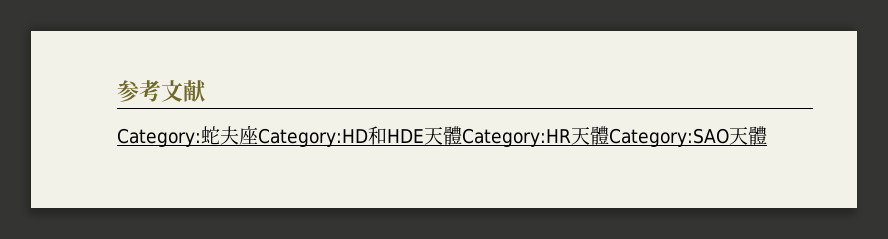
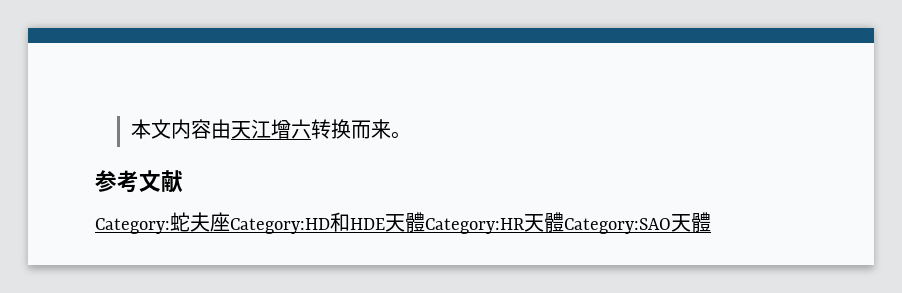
+ 本文内容由天江增六转换而来。

